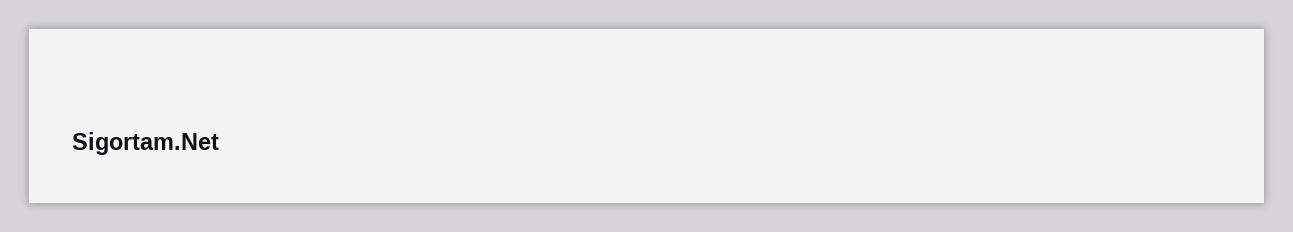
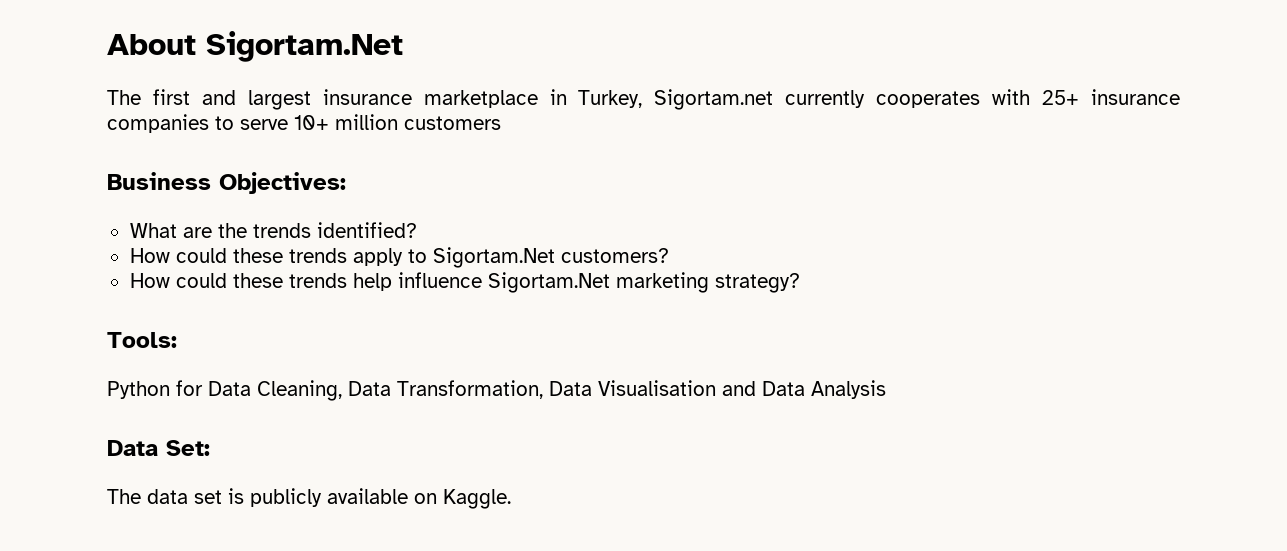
- Sigortam.Net
+ About Sigortam.Net
+ The first and largest insurance marketplace in Turkey, Sigortam.net currently cooperates with 25+ insurance companies to serve 10+ million customers
+ Business Objectives:
+ What are the trends identified?
+ How could these trends apply to Sigortam.Net customers?
+ How could these trends help influence Sigortam.Net marketing strategy?
+ Tools:
+ Python for Data Cleaning, Data Transformation, Data Visualisation and Data Analysis
+ Data Set:
+ The data set is publicly available on Kaggle.

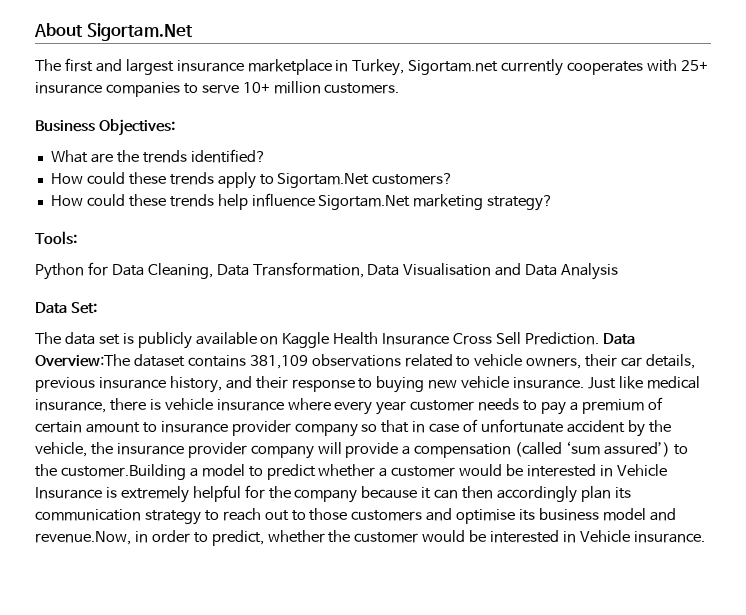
- The first and largest insurance marketplace in Turkey, Sigortam.net currently cooperates with 25+ insurance companies to serve 10+ million customers
+ The first and largest insurance marketplace in Turkey, Sigortam.net currently cooperates with 25+ insurance companies to serve 10+ million customers.
- The data set is publicly available on Kaggle.
+ The data set is publicly available on Kaggle Health Insurance Cross Sell Prediction. Data Overview:The dataset contains 381,109 observations related to vehicle owners, their car details, previous insurance history, and their response to buying new vehicle insurance. Just like medical insurance, there is vehicle insurance where every year customer needs to pay a premium of certain amount to insurance provider company so that in case of unfortunate accident by the vehicle, the insurance provider company will provide a compensation (called ‘sum assured’) to the customer.Building a model to predict whether a customer would be interested in Vehicle Insurance is extremely helpful for the company because it can then accordingly plan its communication strategy to reach out to those customers and optimise its business model and revenue.Now, in order to predict, whether the customer would be interested in Vehicle insurance.

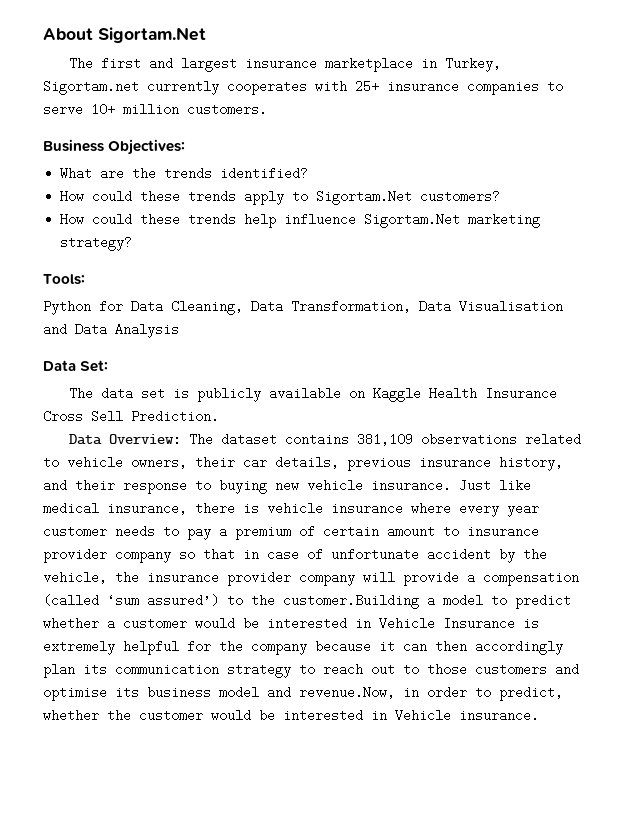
- The data set is publicly available on Kaggle Health Insurance Cross Sell Prediction. Data Overview:The dataset contains 381,109 observations related to vehicle owners, their car details, previous insurance history, and their response to buying new vehicle insurance.
+ The data set is publicly available on Kaggle Health Insurance Cross Sell Prediction.
+ Data Overview: The dataset contains 381,109 observations related to vehicle owners, their car details, previous insurance history, and their response to buying new vehicle insurance.

